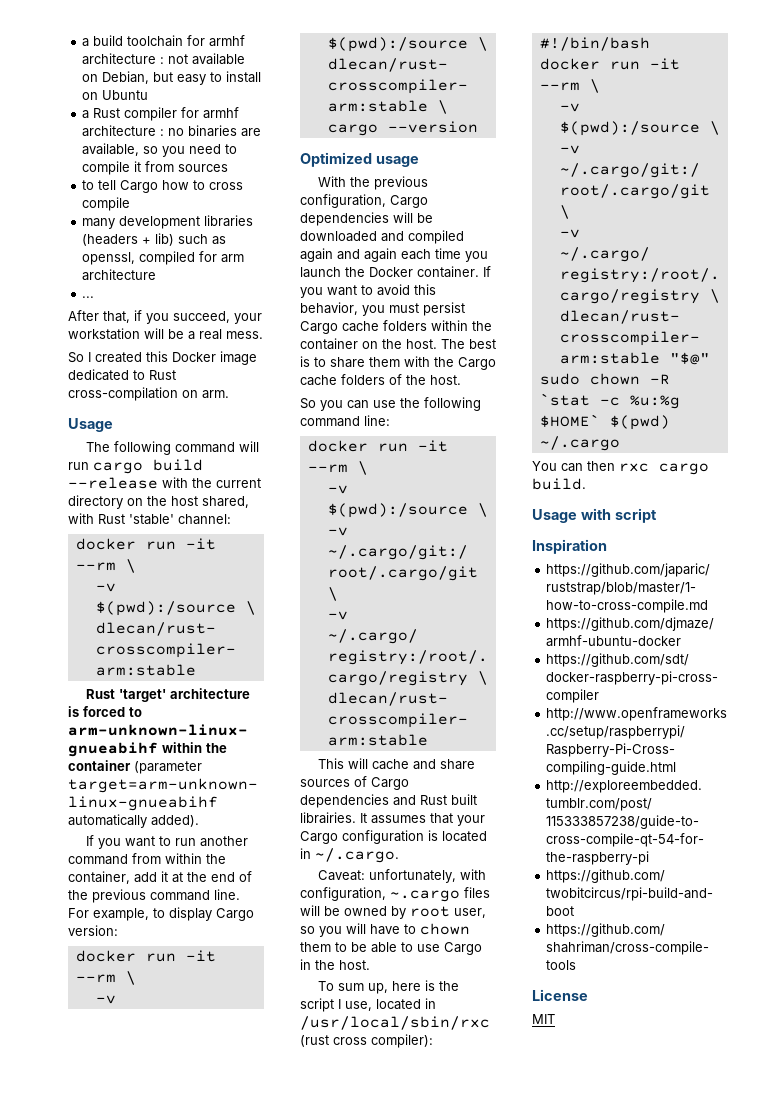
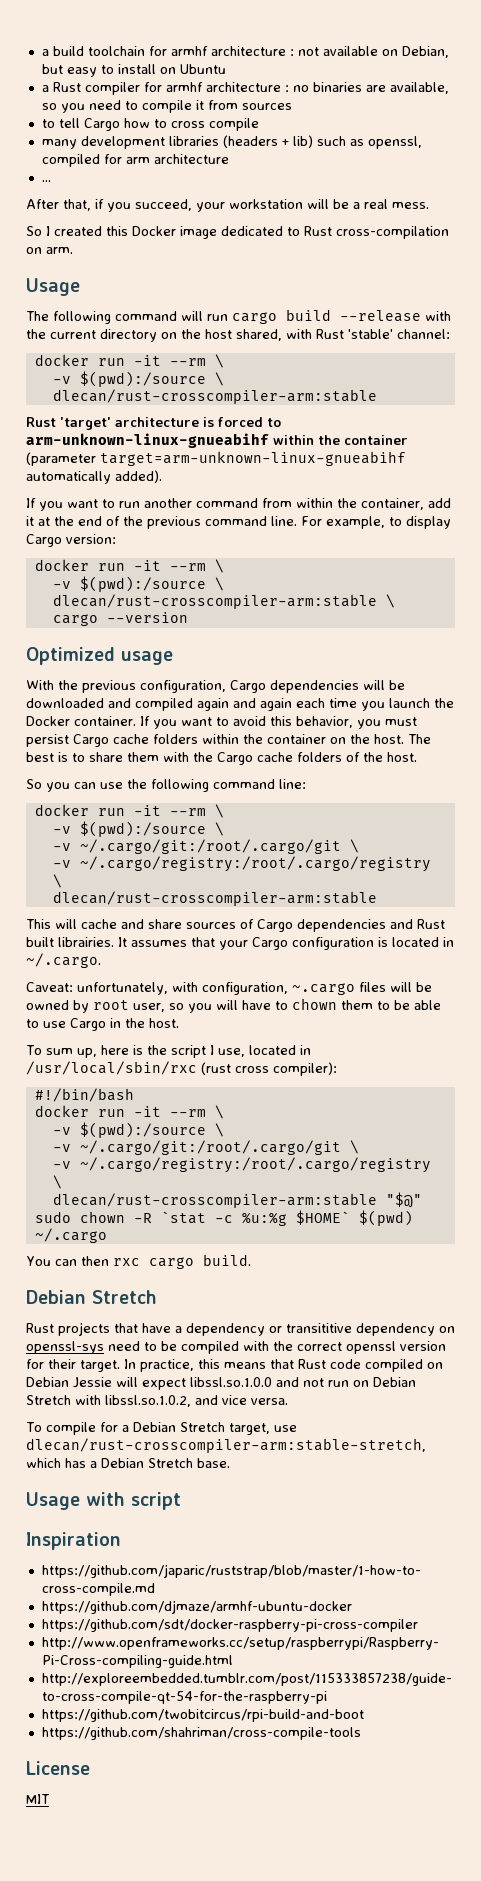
  You can then rxc cargo build.
+ Debian Stretch
+ Rust projects that have a dependency or transititive dependency on openssl-sys need to be compiled with the correct openssl version for their target. In practice, this means that Rust code compiled on Debian Jessie will expect libssl.so.1.0.0 and not run on Debian Stretch with libssl.so.1.0.2, and vice versa.
+ To compile for a Debian Stretch target, use dlecan/rust-crosscompiler-arm:stable-stretch, which has a Debian Stretch base.

